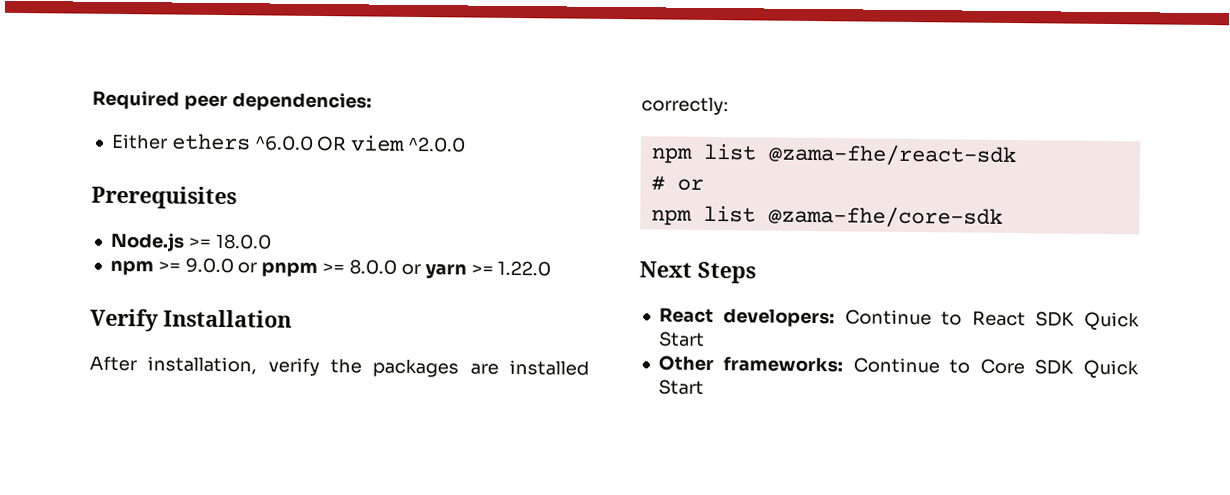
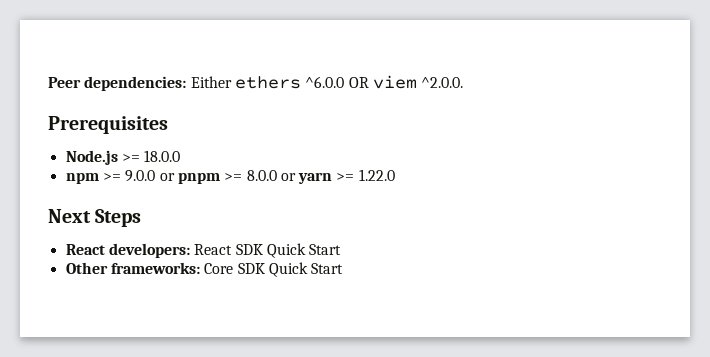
- Required peer dependencies:
- Either ethers ^6.0.0 OR viem ^2.0.0
+ Peer dependencies: Either ethers ^6.0.0 OR viem ^2.0.0.
- Verify Installation
- After installation, verify the packages are installed correctly:
- npm list @zama-fhe/react-sdk
- # or
- npm list @zama-fhe/core-sdk
- React developers: Continue to React SDK Quick Start
+ React developers: React SDK Quick Start
- Other frameworks: Continue to Core SDK Quick Start
+ Other frameworks: Core SDK Quick Start

